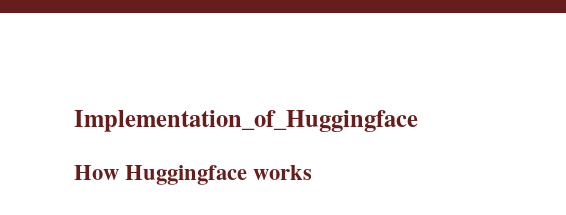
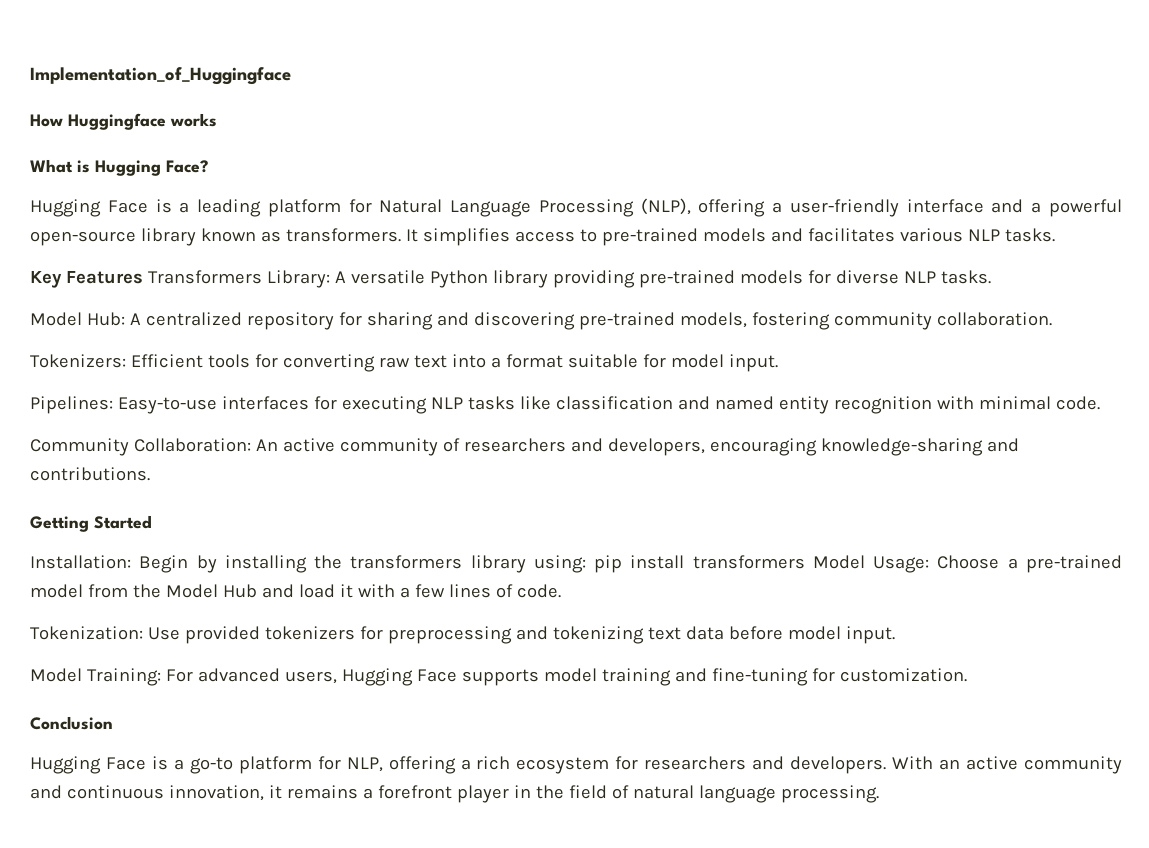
+ What is Hugging Face?
+ Hugging Face is a leading platform for Natural Language Processing (NLP), offering a user-friendly interface and a powerful open-source library known as transformers. It simplifies access to pre-trained models and facilitates various NLP tasks.
+ Key Features Transformers Library: A versatile Python library providing pre-trained models for diverse NLP tasks.
+ Model Hub: A centralized repository for sharing and discovering pre-trained models, fostering community collaboration.
+ Tokenizers: Efficient tools for converting raw text into a format suitable for model input.
+ Pipelines: Easy-to-use interfaces for executing NLP tasks like classification and named entity recognition with minimal code.
+ Community Collaboration: An active community of researchers and developers, encouraging knowledge-sharing and contributions.
+ Getting Started
+ Installation: Begin by installing the transformers library using: pip install transformers Model Usage: Choose a pre-trained model from the Model Hub and load it with a few lines of code.
+ Tokenization: Use provided tokenizers for preprocessing and tokenizing text data before model input.
+ Model Training: For advanced users, Hugging Face supports model training and fine-tuning for customization.
+ Conclusion
+ Hugging Face is a go-to platform for NLP, offering a rich ecosystem for researchers and developers. With an active community and continuous innovation, it remains a forefront player in the field of natural language processing.

